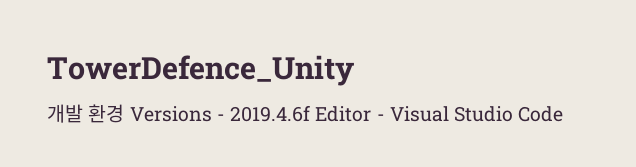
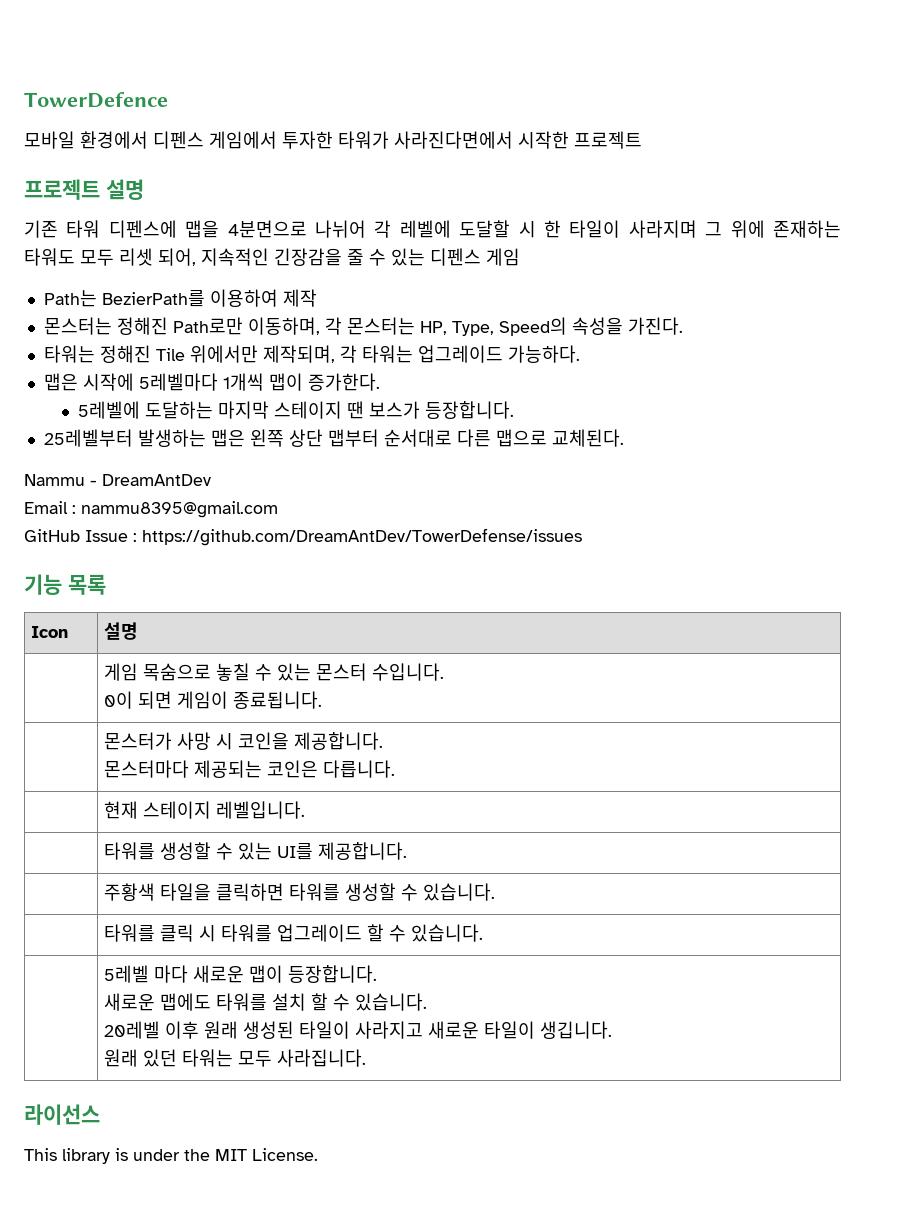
- TowerDefence_Unity
- 개발 환경 Versions - 2019.4.6f Editor - Visual Studio Code
+ TowerDefence
+ 모바일 환경에서 디펜스 게임에서 투자한 타워가 사라진다면에서 시작한 프로젝트
+ 프로젝트 설명
+ 기존 타워 디펜스에 맵을 4분면으로 나뉘어 각 레벨에 도달할 시 한 타일이 사라지며 그 위에 존재하는 타워도 모두 리셋 되어, 지속적인 긴장감을 줄 수 있는 디펜스 게임
+ Path는 BezierPath를 이용하여 제작
+ 몬스터는 정해진 Path로만 이동하며, 각 몬스터는 HP, Type, Speed의 속성을 가진다.
+ 타워는 정해진 Tile 위에서만 제작되며, 각 타워는 업그레이드 가능하다.
+ 맵은 시작에 5레벨마다 1개씩 맵이 증가한다.
+ 5레벨에 도달하는 마지막 스테이지 땐 보스가 등장합니다.
+ 25레벨부터 발생하는 맵은 왼쪽 상단 맵부터 순서대로 다른 맵으로 교체된다.
+ Nammu - DreamAntDev
+ Email : nammu8395@gmail.com
+ GitHub Issue : https://github.com/DreamAntDev/TowerDefense/issues
+ 기능 목록
+ Icon | 설명
+ | 게임 목숨으로 놓칠 수 있는 몬스터 수입니다.
+ 0이 되면 게임이 종료됩니다.
+ | 몬스터가 사망 시 코인을 제공합니다.
+ 몬스터마다 제공되는 코인은 다릅니다.
+ | 현재 스테이지 레벨입니다.
+ | 타워를 생성할 수 있는 UI를 제공합니다.
+ | 주황색 타일을 클릭하면 타워를 생성할 수 있습니다.
+ | 타워를 클릭 시 타워를 업그레이드 할 수 있습니다.
+ | 5레벨 마다 새로운 맵이 등장합니다.
+ 새로운 맵에도 타워를 설치 할 수 있습니다.
+ 20레벨 이후 원래 생성된 타일이 사라지고 새로운 타일이 생깁니다.
+ 원래 있던 타워는 모두 사라집니다.
+ 라이선스
+ This library is under the MIT License.

